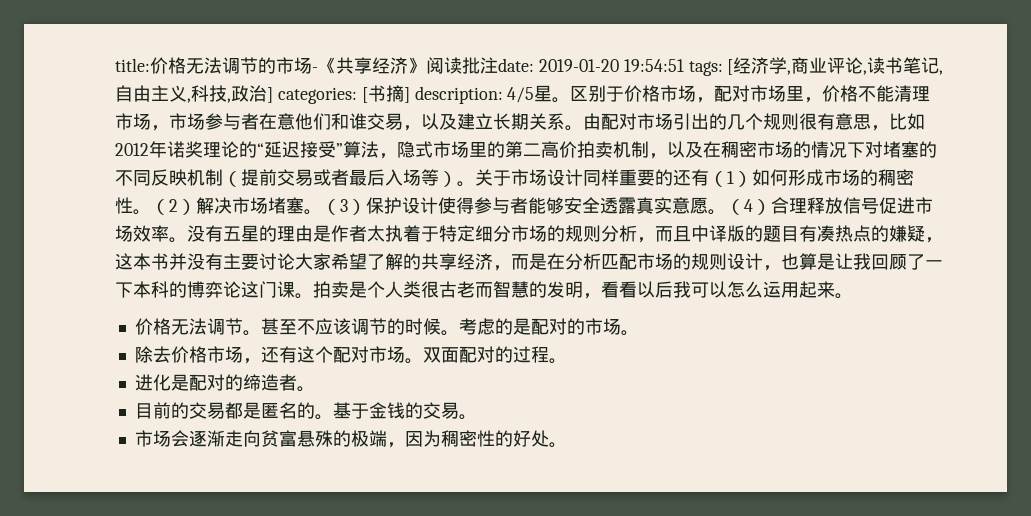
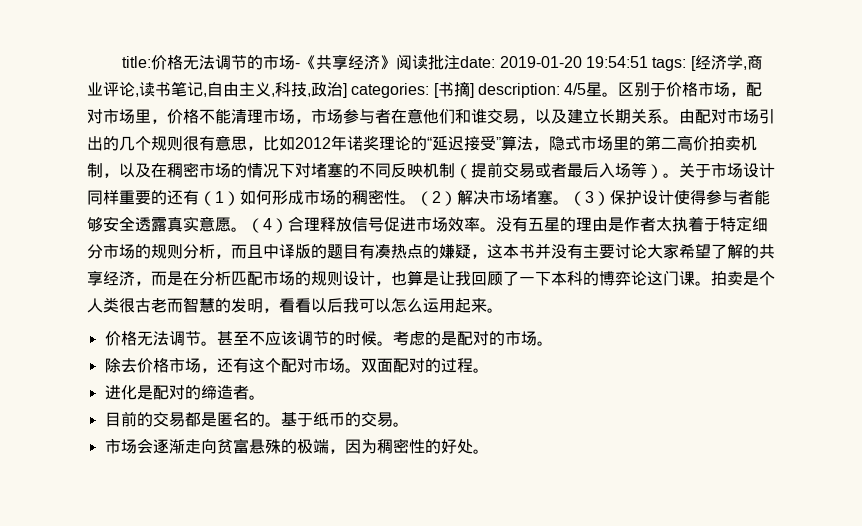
- 基于金钱的交易。
+ 基于纸币的交易。

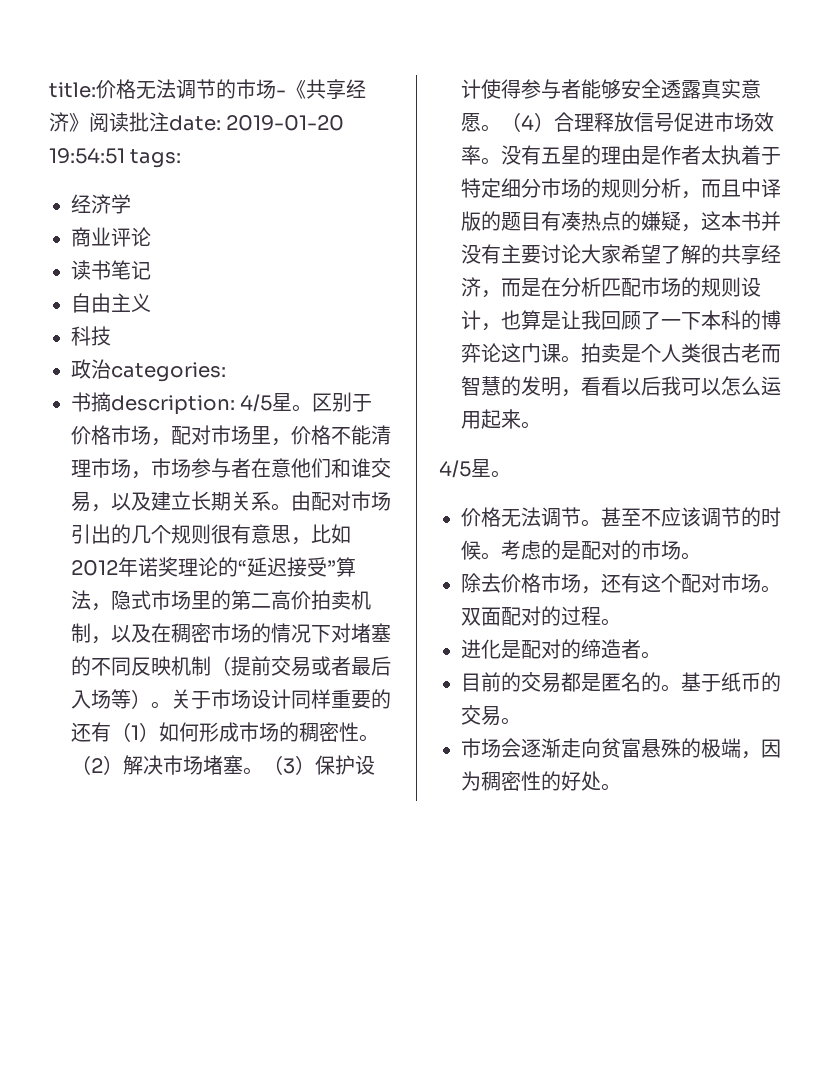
- title:价格无法调节的市场-《共享经济》阅读批注date: 2019-01-20 19:54:51 tags: [经济学,商业评论,读书笔记,自由主义,科技,政治] categories: [书摘] description: 4/5星。
+ title:价格无法调节的市场-《共享经济》阅读批注date: 2019-01-20 19:54:51 tags:
+ 经济学
+ 商业评论
+ 读书笔记
+ 自由主义
+ 科技
+ 政治categories:
+ 书摘description: 4/5星。
  拍卖是个人类很古老而智慧的发明，看看以后我可以怎么运用起来。
+ 4/5星。

